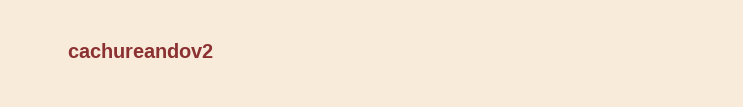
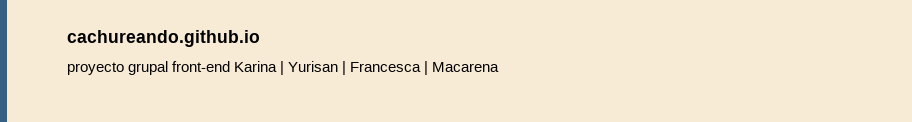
- cachureandov2
+ cachureando.github.io
+ proyecto grupal front-end Karina | Yurisan | Francesca | Macarena

